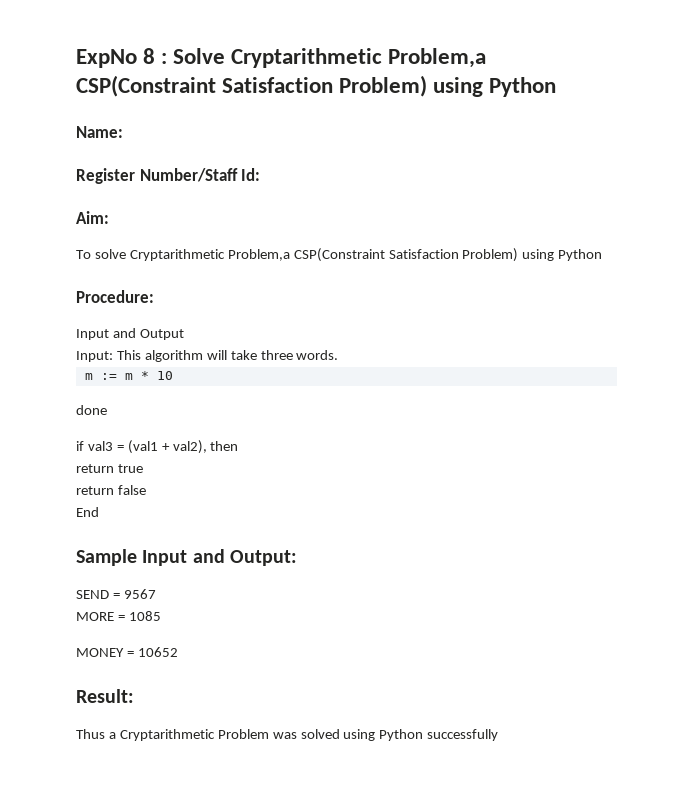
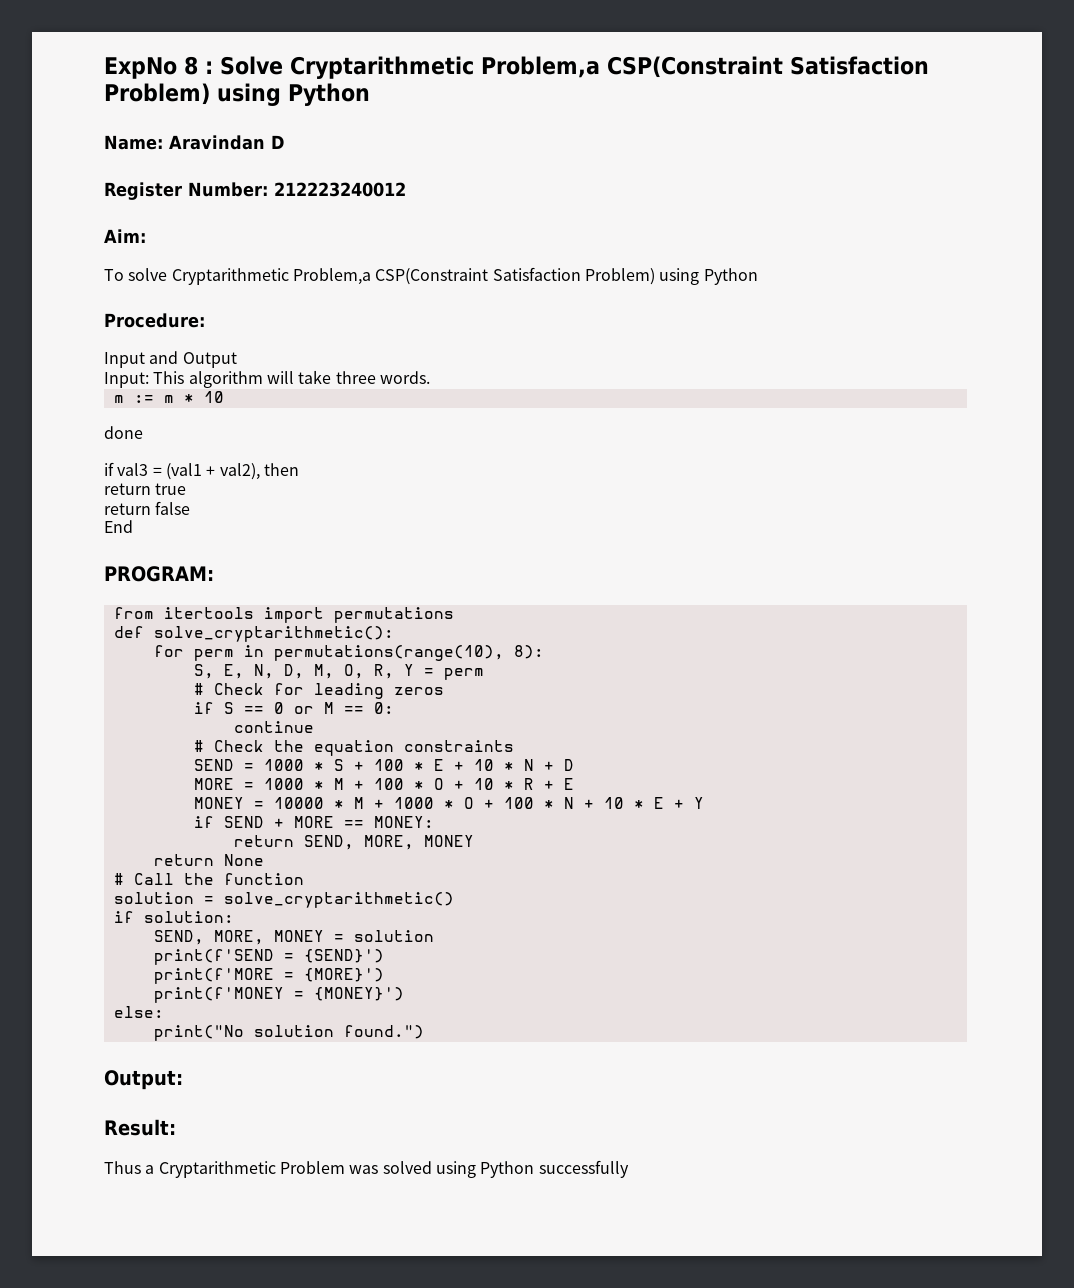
- Name:
+ Name: Aravindan D
- Register Number/Staff Id:
+ Register Number: 212223240012
- Sample Input and Output:
- SEND = 9567
- MORE = 1085
- MONEY = 10652
+ PROGRAM:
+ from itertools import permutations
+ def solve_cryptarithmetic():
+ for perm in permutations(range(10), 8):
+ S, E, N, D, M, O, R, Y = perm
+ # Check for leading zeros
+ if S == 0 or M == 0:
+ continue
+ # Check the equation constraints
+ SEND = 1000 * S + 100 * E + 10 * N + D
+ MORE = 1000 * M + 100 * O + 10 * R + E
+ MONEY = 10000 * M + 1000 * O + 100 * N + 10 * E + Y
+ if SEND + MORE == MONEY:
+ return SEND, MORE, MONEY
+ return None
+ # Call the function
+ solution = solve_cryptarithmetic()
+ if solution:
+ SEND, MORE, MONEY = solution
+ print(f'SEND = {SEND}')
+ print(f'MORE = {MORE}')
+ print(f'MONEY = {MONEY}')
+ else:
+ print("No solution found.")
+ Output:

